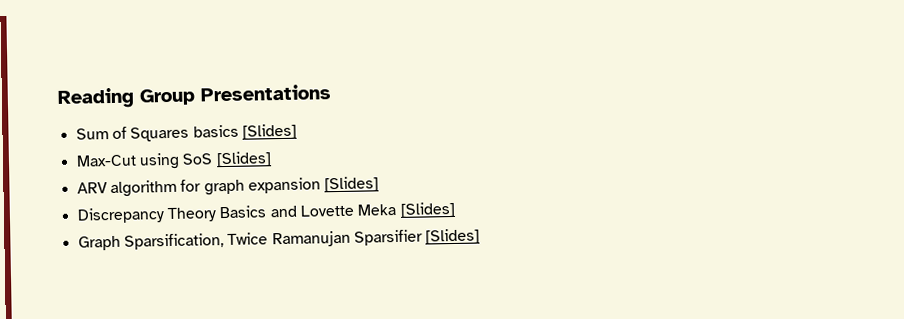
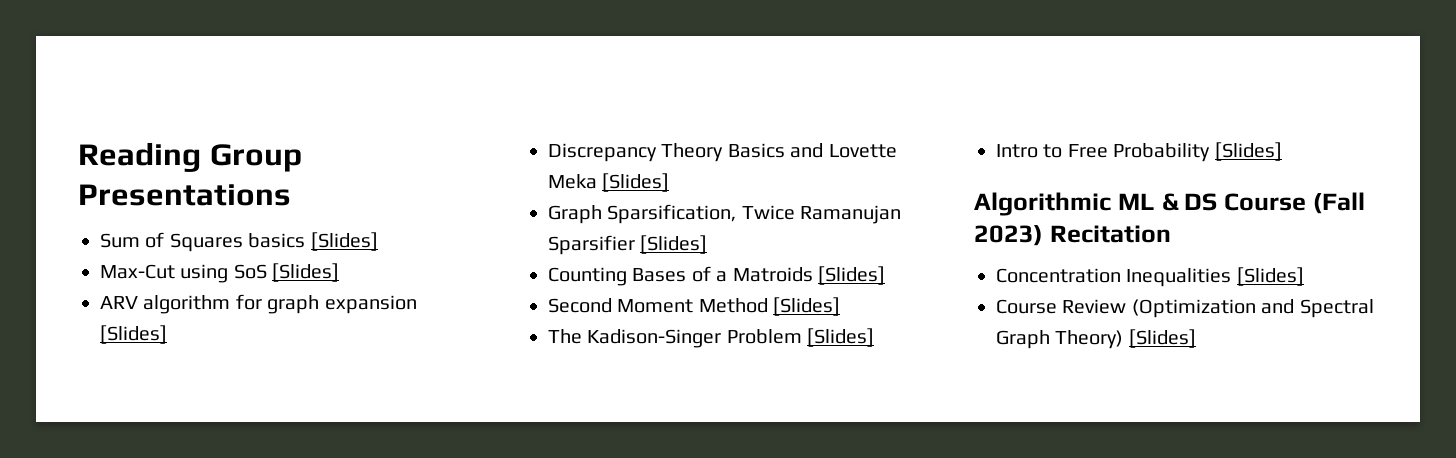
+ Counting Bases of a Matroids [Slides]
+ Second Moment Method [Slides]
+ The Kadison-Singer Problem [Slides]
+ Intro to Free Probability [Slides]
+ Algorithmic ML & DS Course (Fall 2023) Recitation
+ Concentration Inequalities [Slides]
+ Course Review (Optimization and Spectral Graph Theory) [Slides]

